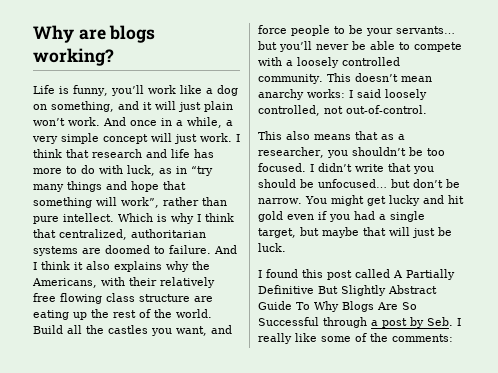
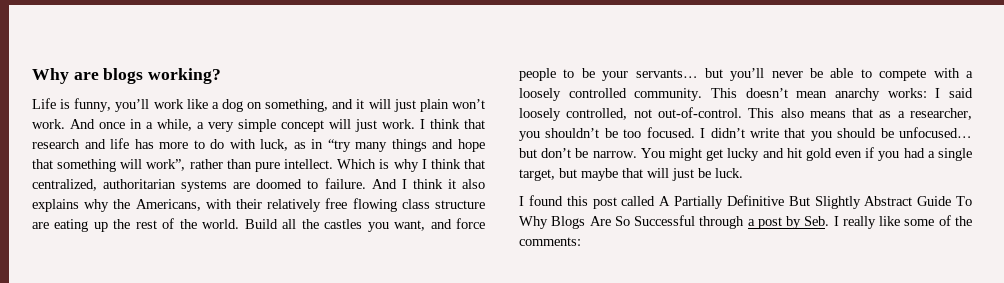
- This doesn’t mean anarchy works: I said loosely controlled, not out-of-control.
- This also means that as a researcher, you shouldn’t be too focused.
+ This doesn’t mean anarchy works: I said loosely controlled, not out-of-control. This also means that as a researcher, you shouldn’t be too focused.

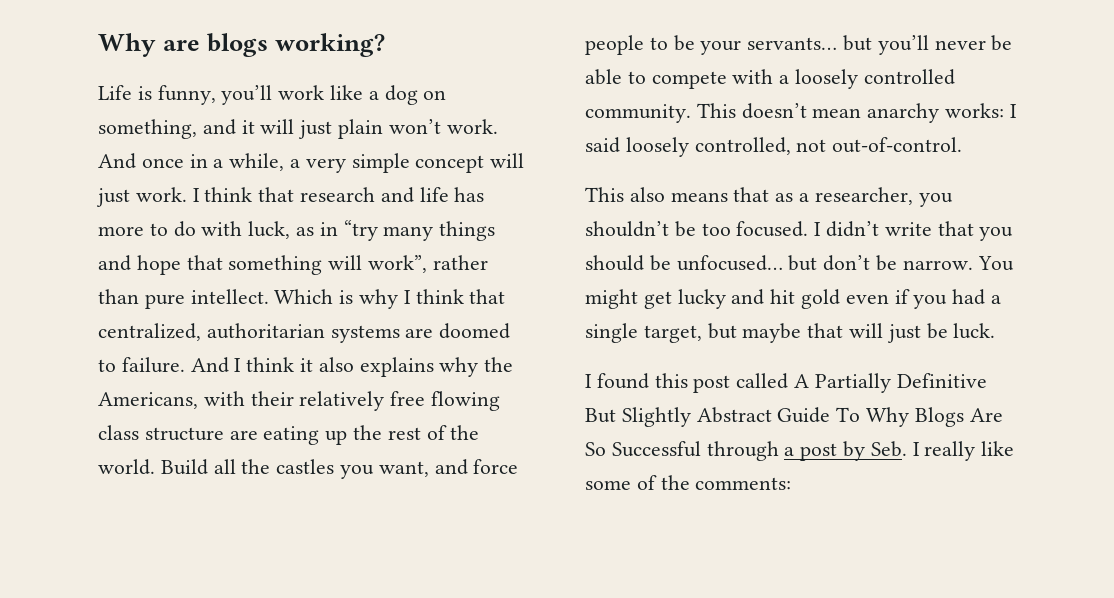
- This doesn’t mean anarchy works: I said loosely controlled, not out-of-control. This also means that as a researcher, you shouldn’t be too focused.
+ This doesn’t mean anarchy works: I said loosely controlled, not out-of-control.
+ This also means that as a researcher, you shouldn’t be too focused.

